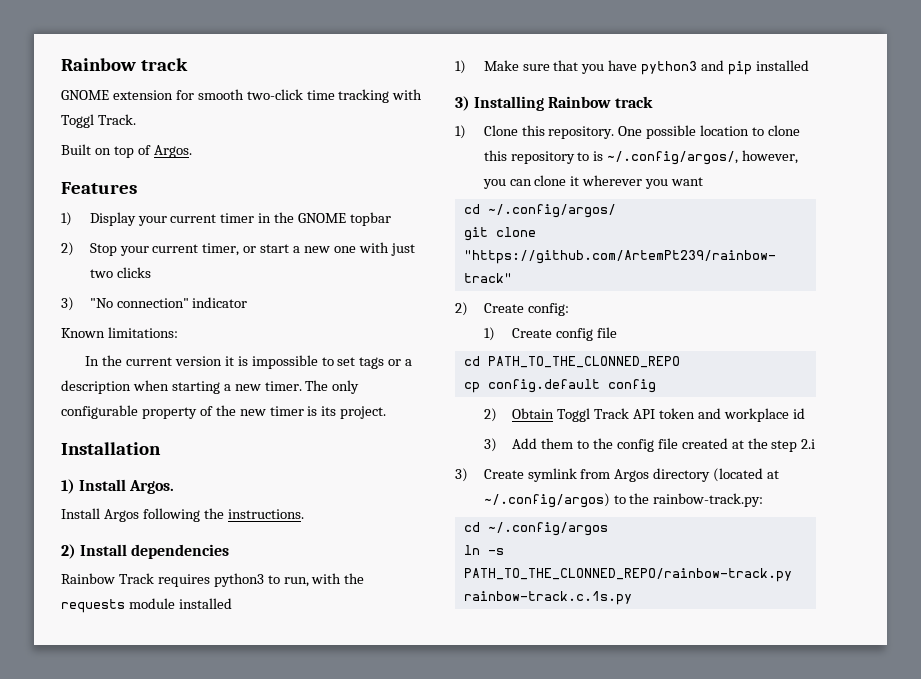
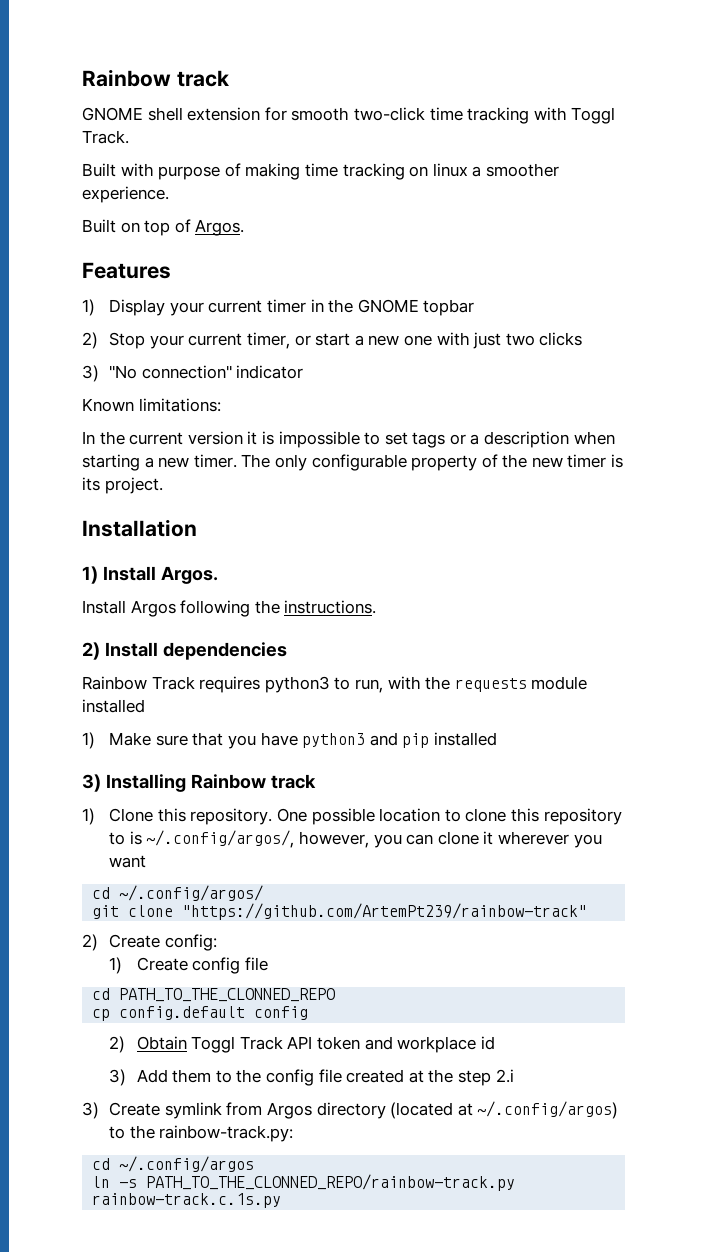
- GNOME extension for smooth two-click time tracking with Toggl Track.
+ GNOME shell extension for smooth two-click time tracking with Toggl Track.
+ Built with purpose of making time tracking on linux a smoother experience.

